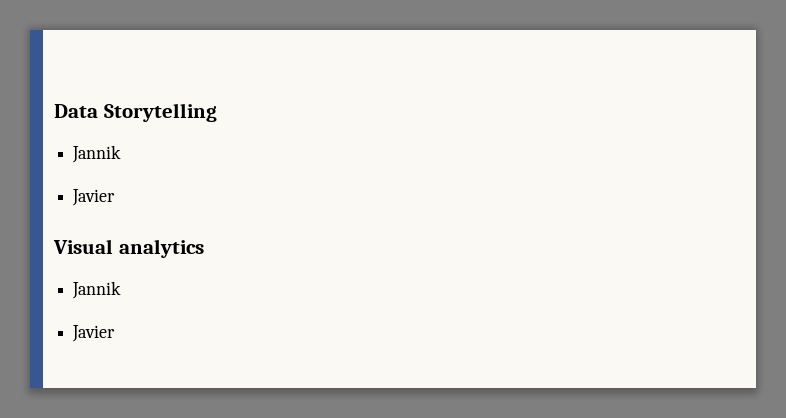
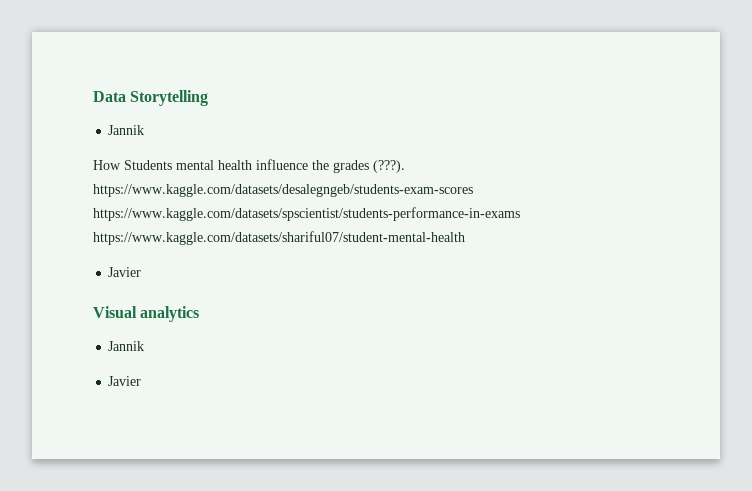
+ How Students mental health influence the grades (???). https://www.kaggle.com/datasets/desalegngeb/students-exam-scores https://www.kaggle.com/datasets/spscientist/students-performance-in-exams https://www.kaggle.com/datasets/shariful07/student-mental-health

